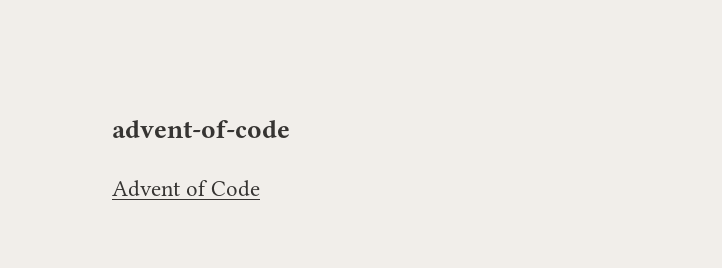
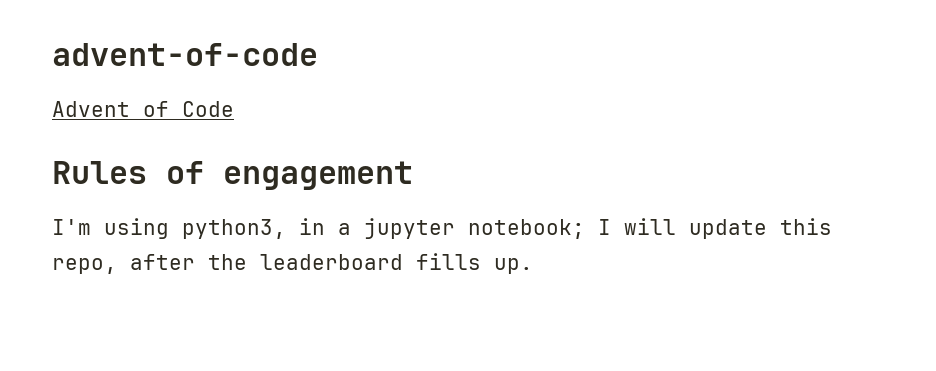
+ Rules of engagement
+ I'm using python3, in a jupyter notebook; I will update this repo, after the leaderboard fills up.

